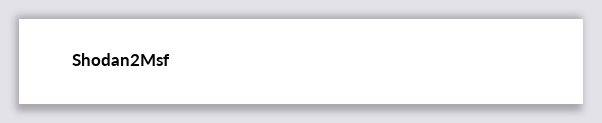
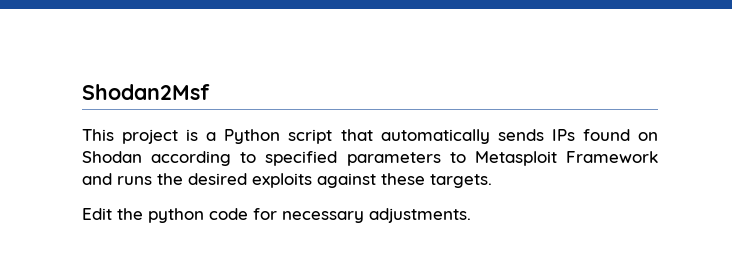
+ This project is a Python script that automatically sends IPs found on Shodan according to specified parameters to Metasploit Framework and runs the desired exploits against these targets.
+ Edit the python code for necessary adjustments.

